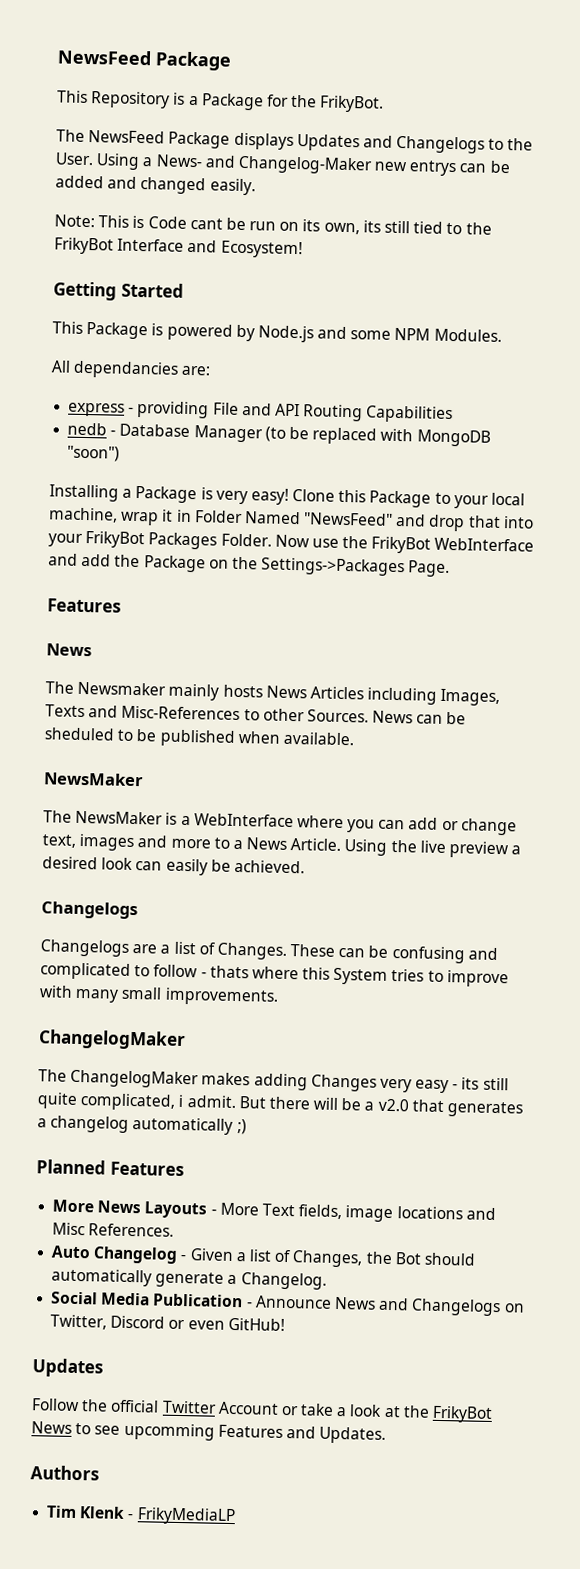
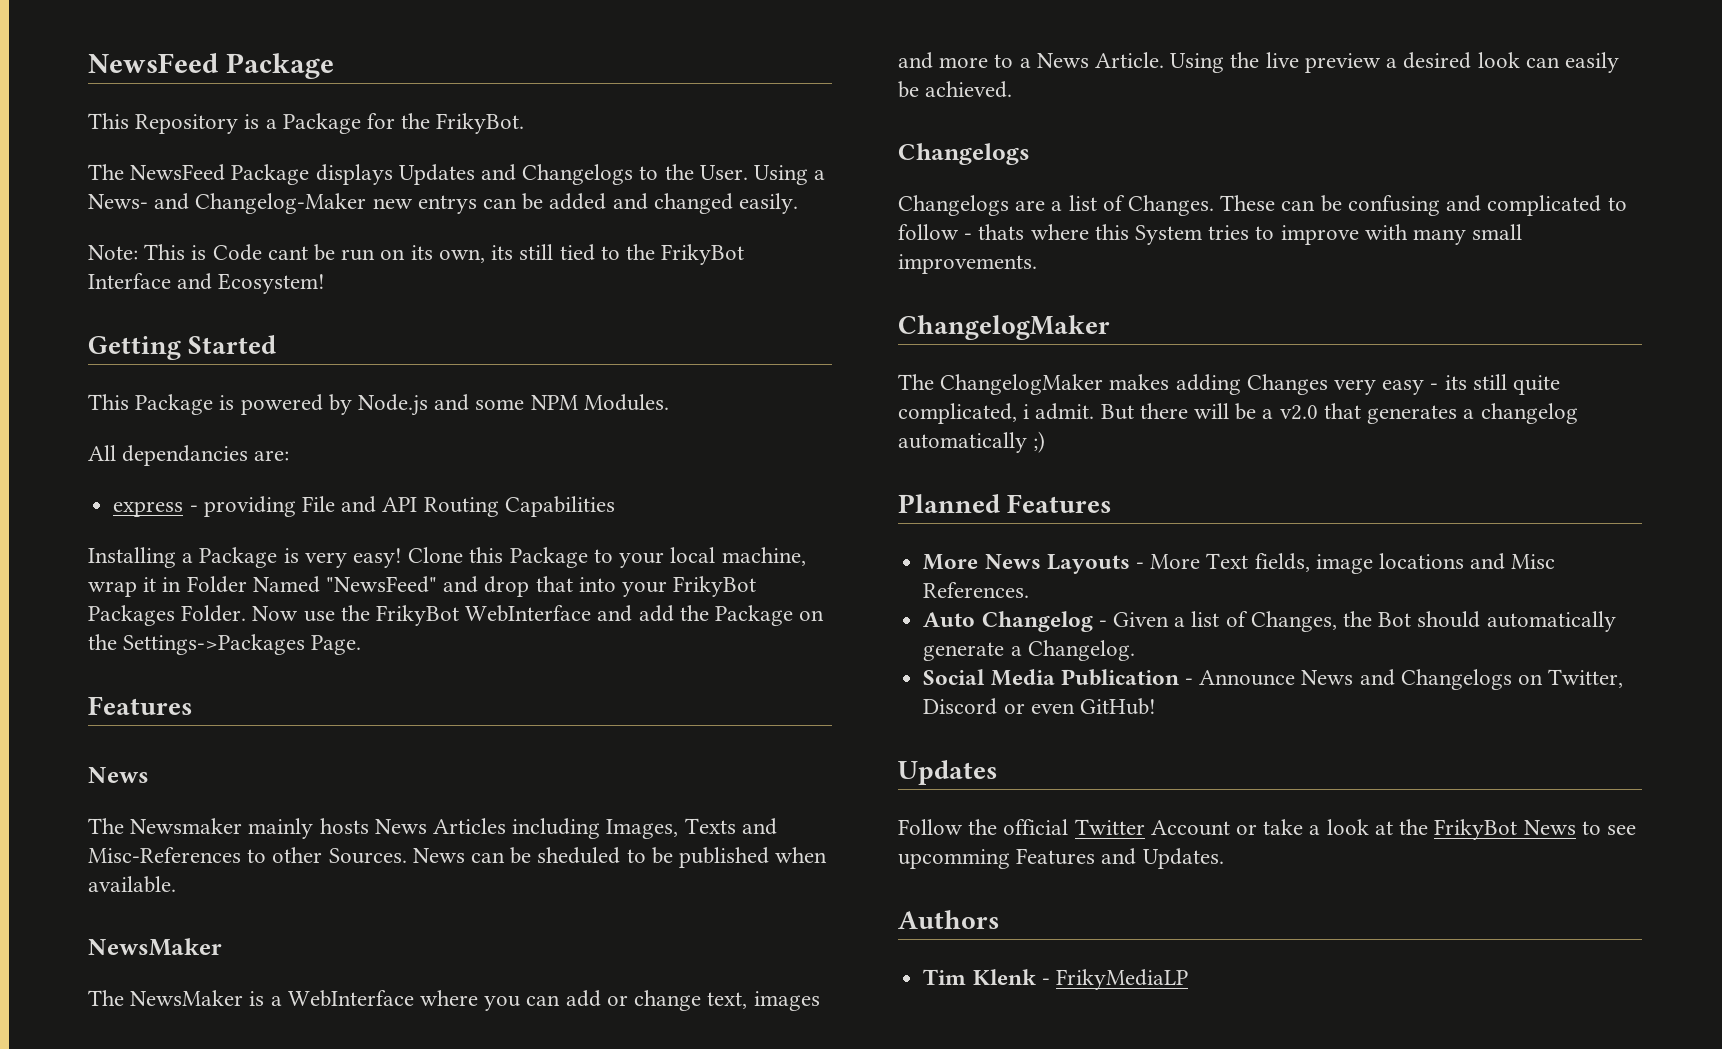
- nedb - Database Manager (to be replaced with MongoDB "soon")

